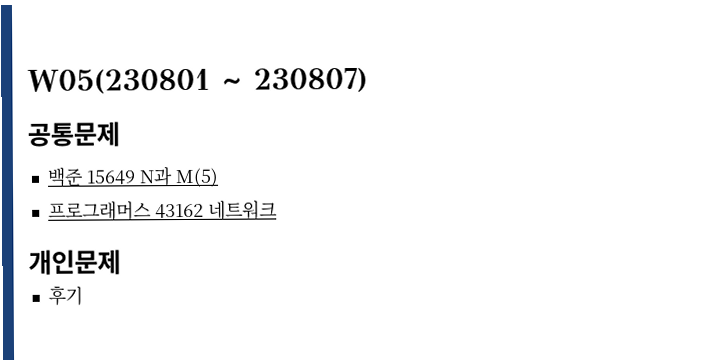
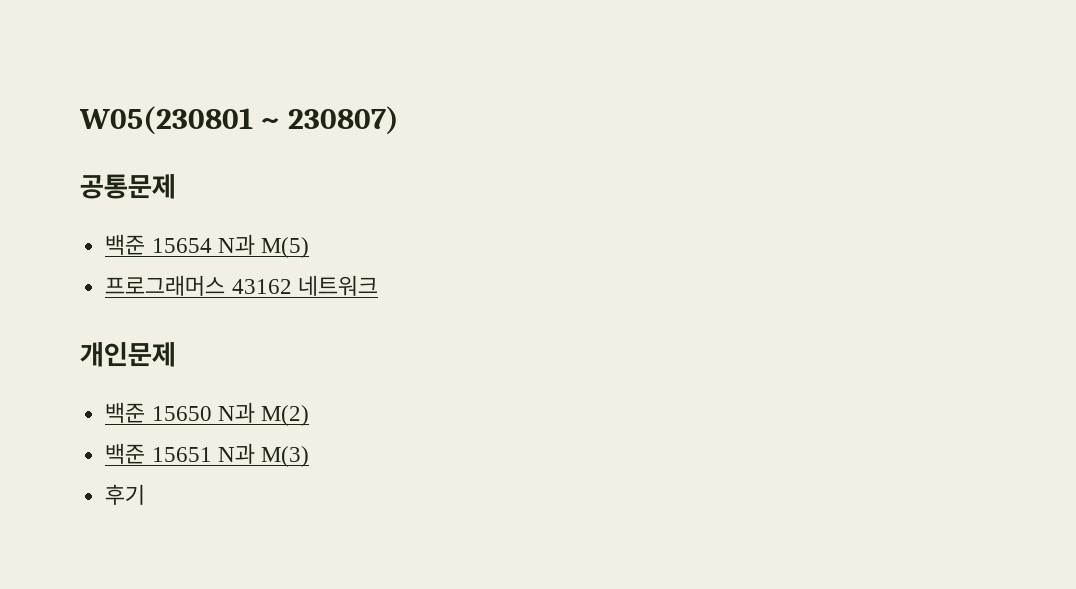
- 백준 15649 N과 M(5)
+ 백준 15654 N과 M(5)
+ 백준 15650 N과 M(2)
+ 백준 15651 N과 M(3)

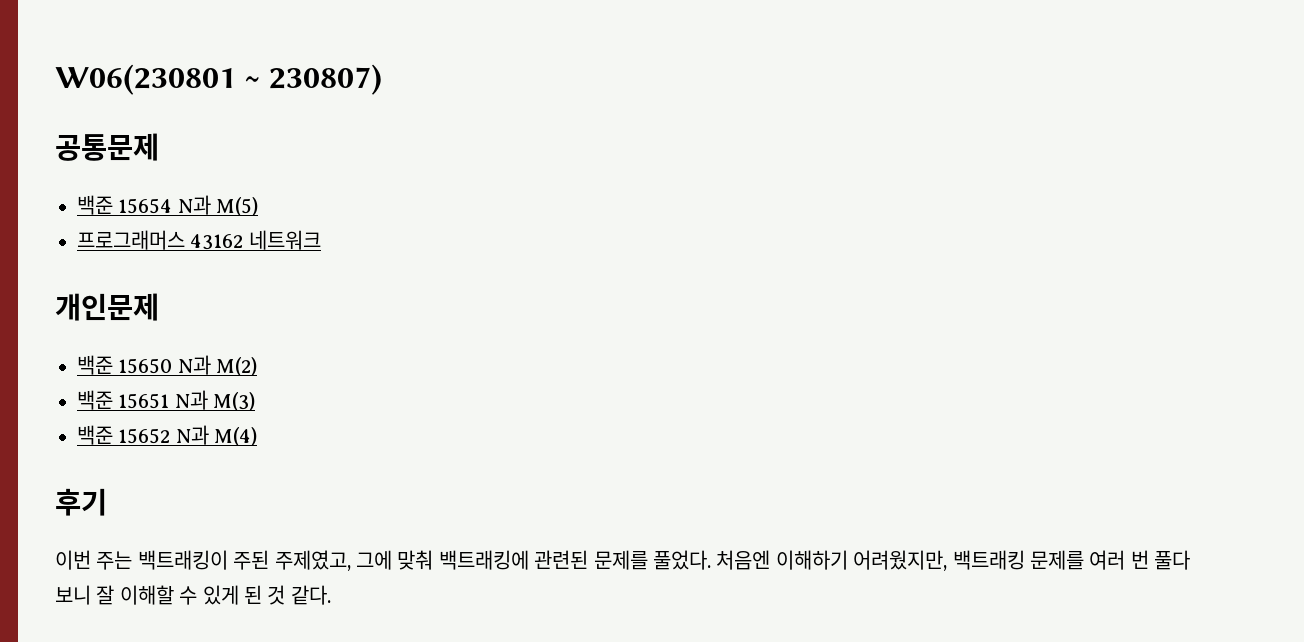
- W05(230801 ~ 230807)
+ W06(230801 ~ 230807)
+ 백준 15652 N과 M(4)
  후기
+ 이번 주는 백트래킹이 주된 주제였고, 그에 맞춰 백트래킹에 관련된 문제를 풀었다. 처음엔 이해하기 어려웠지만, 백트래킹 문제를 여러 번 풀다 보니 잘 이해할 수 있게 된 것 같다.

